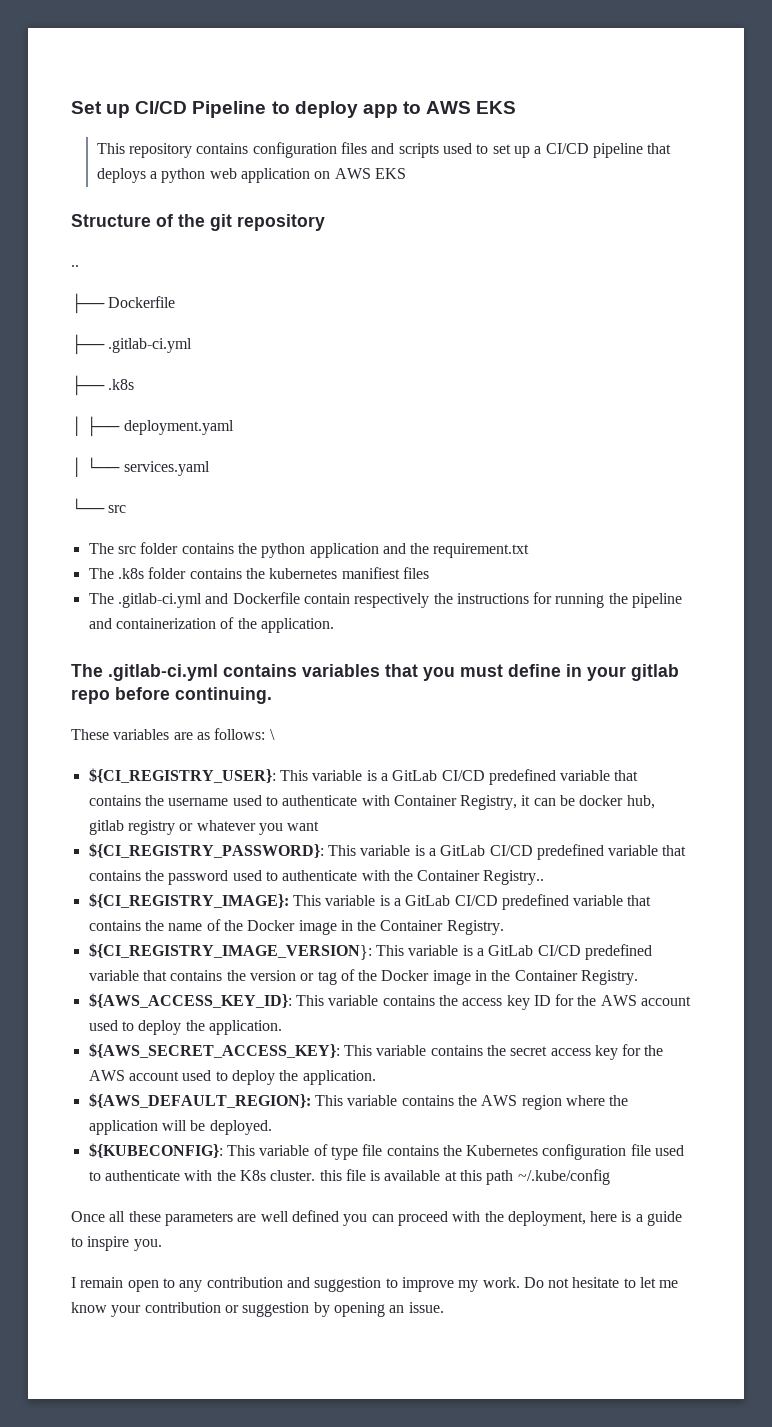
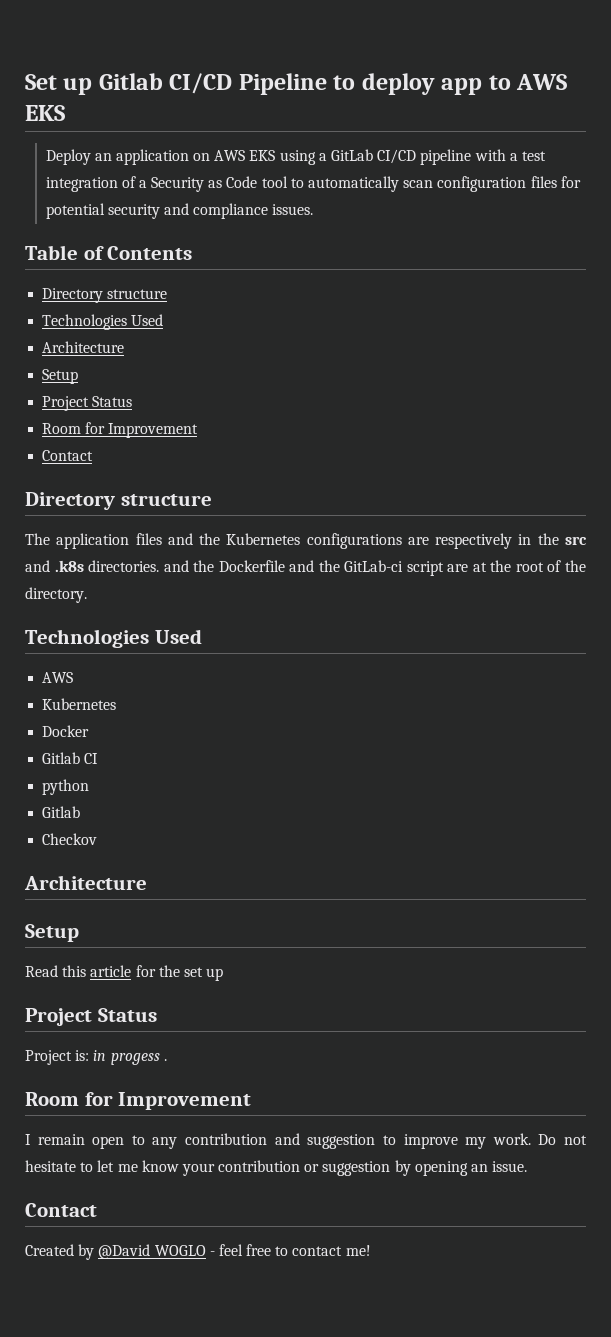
- Set up CI/CD Pipeline to deploy app to AWS EKS
+ Set up Gitlab CI/CD Pipeline to deploy app to AWS EKS
- This repository contains configuration files and scripts used to set up a CI/CD pipeline that deploys a python web application on AWS EKS
- Structure of the git repository
- ..
- ├── Dockerfile
- ├── .gitlab-ci.yml
- ├── .k8s
- │ ├── deployment.yaml
- │ └── services.yaml
- └── src
- The src folder contains the python application and the requirement.txt
- The .k8s folder contains the kubernetes manifiest files
- The .gitlab-ci.yml and Dockerfile contain respectively the instructions for running the pipeline and containerization of the application.
- The .gitlab-ci.yml contains variables that you must define in your gitlab repo before continuing.
- These variables are as follows: \
- ${CI_REGISTRY_USER}: This variable is a GitLab CI/CD predefined variable that contains the username used to authenticate with Container Registry, it can be docker hub, gitlab registry or whatever you want
- ${CI_REGISTRY_PASSWORD}: This variable is a GitLab CI/CD predefined variable that contains the password used to authenticate with the Container Registry..
- ${CI_REGISTRY_IMAGE}: This variable is a GitLab CI/CD predefined variable that contains the name of the Docker image in the Container Registry.
- ${CI_REGISTRY_IMAGE_VERSION}: This variable is a GitLab CI/CD predefined variable that contains the version or tag of the Docker image in the Container Registry.
- ${AWS_ACCESS_KEY_ID}: This variable contains the access key ID for the AWS account used to deploy the application.
- ${AWS_SECRET_ACCESS_KEY}: This variable contains the secret access key for the AWS account used to deploy the application.
- ${AWS_DEFAULT_REGION}: This variable contains the AWS region where the application will be deployed.
- ${KUBECONFIG}: This variable of type file contains the Kubernetes configuration file used to authenticate with the K8s cluster. this file is available at this path ~/.kube/config
- Once all these parameters are well defined you can proceed with the deployment, here is a guide to inspire you.
+ Deploy an application on AWS EKS using a GitLab CI/CD pipeline with a test integration of a Security as Code tool to automatically scan configuration files for potential security and compliance issues.
+ Table of Contents
+ Directory structure
+ Technologies Used
+ Architecture
+ Setup
+ Project Status
+ Room for Improvement
+ Contact
+ Directory structure
+ The application files and the Kubernetes configurations are respectively in the src and .k8s directories. and the Dockerfile and the GitLab-ci script are at the root of the directory.
+ Technologies Used
+ AWS
+ Kubernetes
+ Docker
+ Gitlab CI
+ python
+ Gitlab
+ Checkov
+ Architecture
+ Setup
+ Read this article for the set up
+ Project Status
+ Project is: in progess .
+ Room for Improvement
  Do not hesitate to let me know your contribution or suggestion by opening an issue.
+ Contact
+ Created by @David WOGLO - feel free to contact me!

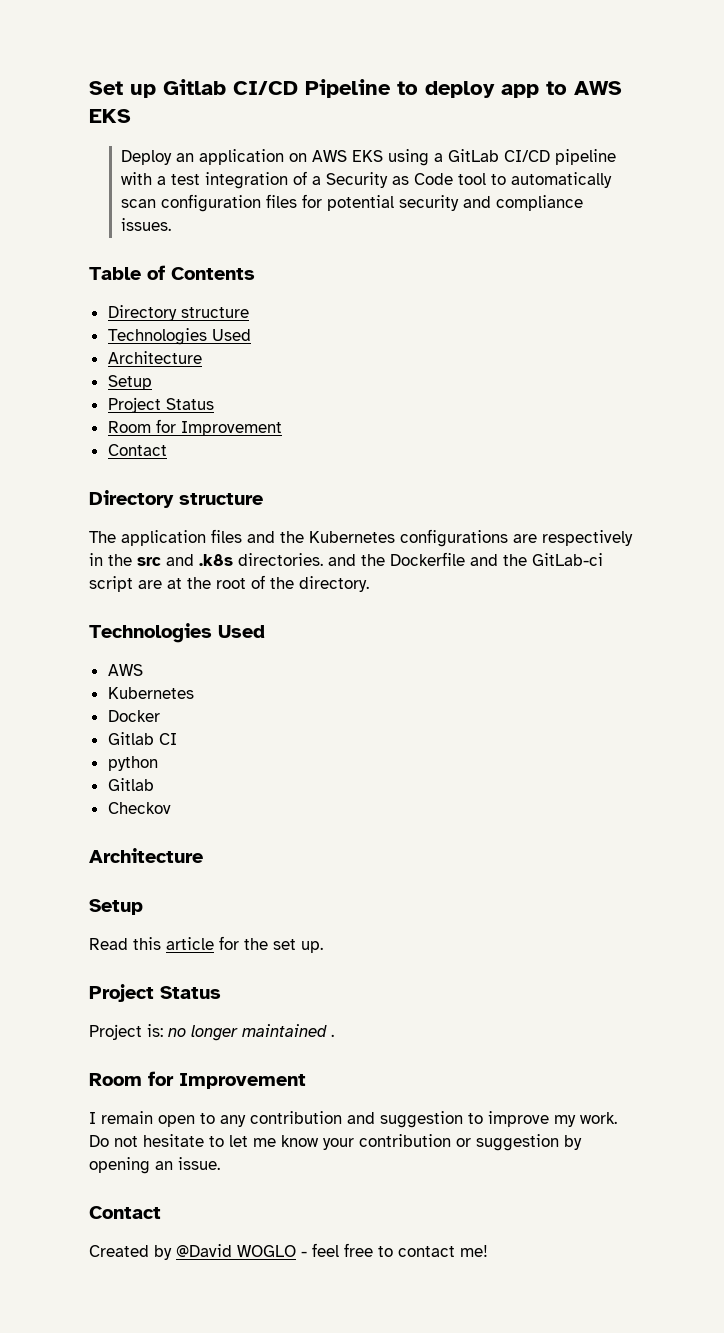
- Read this article for the set up
+ Read this article for the set up.
- Project is: in progess .
+ Project is: no longer maintained .

